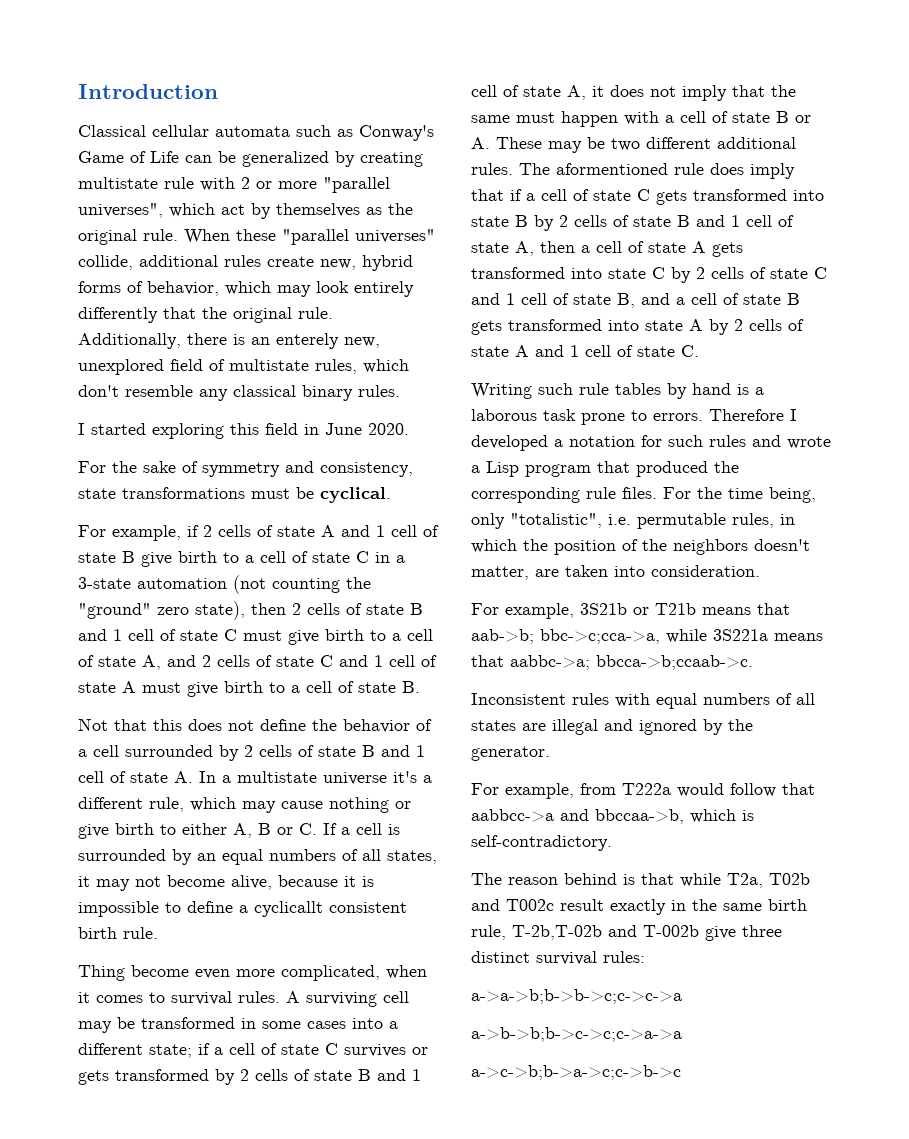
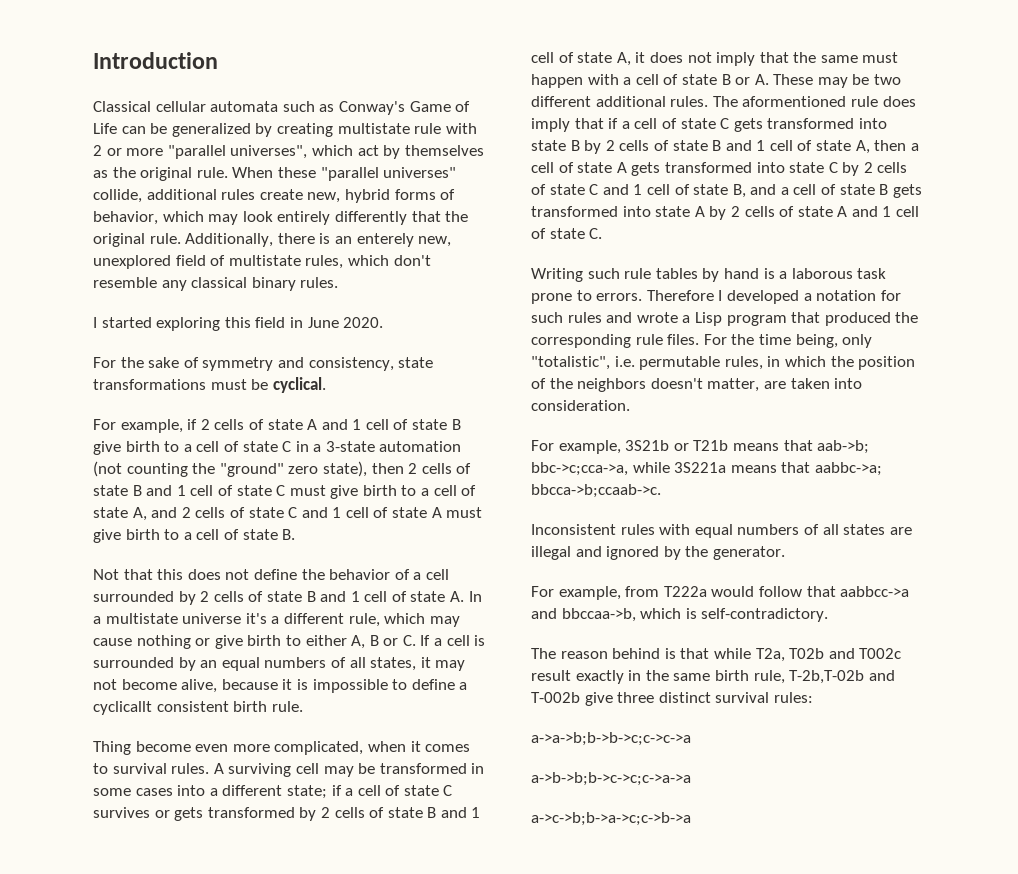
- a->c->b;b->a->c;c->b->c
+ a->c->b;b->a->c;c->b->a

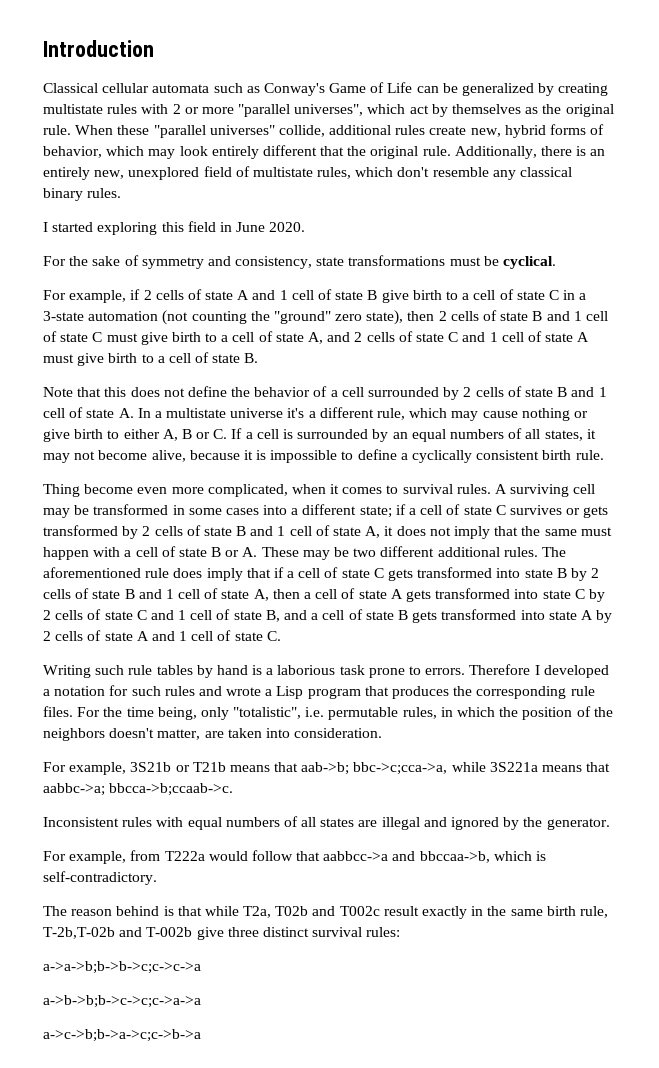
- Classical cellular automata such as Conway's Game of Life can be generalized by creating multistate rule with 2 or more "parallel universes", which act by themselves as the original rule.
+ Classical cellular automata such as Conway's Game of Life can be generalized by creating multistate rules with 2 or more "parallel universes", which act by themselves as the original rule.
- When these "parallel universes" collide, additional rules create new, hybrid forms of behavior, which may look entirely differently that the original rule.
+ When these "parallel universes" collide, additional rules create new, hybrid forms of behavior, which may look entirely different that the original rule.
- Additionally, there is an enterely new, unexplored field of multistate rules, which don't resemble any classical binary rules.
+ Additionally, there is an entirely new, unexplored field of multistate rules, which don't resemble any classical binary rules.
- Not that this does not define the behavior of a cell surrounded by 2 cells of state B and 1 cell of state A. In a multistate universe it's a different rule, which may cause nothing or give birth to either A, B or C. If a cell is surrounded by an equal numbers of all states, it may not become alive, because it is impossible to define a cyclicallt consistent birth rule.
+ Note that this does not define the behavior of a cell surrounded by 2 cells of state B and 1 cell of state A. In a multistate universe it's a different rule, which may cause nothing or give birth to either A, B or C. If a cell is surrounded by an equal numbers of all states, it may not become alive, because it is impossible to define a cyclically consistent birth rule.
- The aformentioned rule does imply that if a cell of state C gets transformed into state B by 2 cells of state B and 1 cell of state A, then a cell of state A gets transformed into state C by 2 cells of state C and 1 cell of state B, and a cell of state B gets transformed into state A by 2 cells of state A and 1 cell of state C.
+ The aforementioned rule does imply that if a cell of state C gets transformed into state B by 2 cells of state B and 1 cell of state A, then a cell of state A gets transformed into state C by 2 cells of state C and 1 cell of state B, and a cell of state B gets transformed into state A by 2 cells of state A and 1 cell of state C.
- Writing such rule tables by hand is a laborous task prone to errors.
+ Writing such rule tables by hand is a laborious task prone to errors.
- Therefore I developed a notation for such rules and wrote a Lisp program that produced the corresponding rule files.
+ Therefore I developed a notation for such rules and wrote a Lisp program that produces the corresponding rule files.

